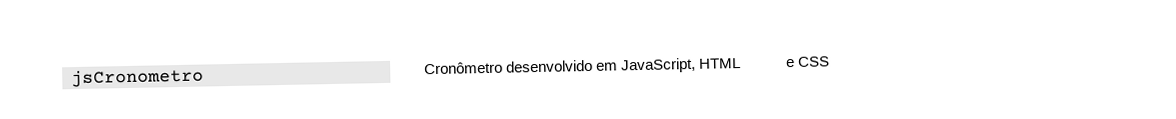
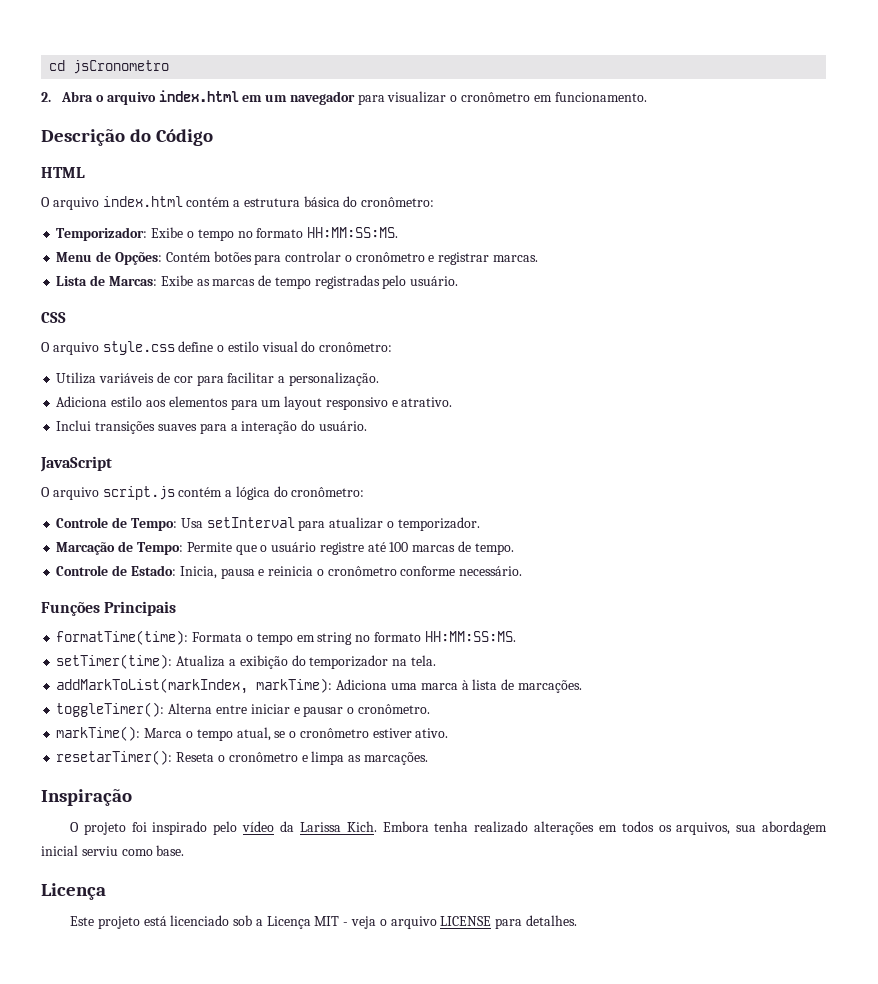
- jsCronometro
+ cd jsCronometro
- Cronômetro desenvolvido em JavaScript, HTML e CSS
+ 2. Abra o arquivo index.html em um navegador para visualizar o cronômetro em funcionamento.
+ Descrição do Código
+ HTML
+ O arquivo index.html contém a estrutura básica do cronômetro:
+ Temporizador: Exibe o tempo no formato HH:MM:SS:MS.
+ Menu de Opções: Contém botões para controlar o cronômetro e registrar marcas.
+ Lista de Marcas: Exibe as marcas de tempo registradas pelo usuário.
+ CSS
+ O arquivo style.css define o estilo visual do cronômetro:
+ Utiliza variáveis de cor para facilitar a personalização.
+ Adiciona estilo aos elementos para um layout responsivo e atrativo.
+ Inclui transições suaves para a interação do usuário.
+ JavaScript
+ O arquivo script.js contém a lógica do cronômetro:
+ Controle de Tempo: Usa setInterval para atualizar o temporizador.
+ Marcação de Tempo: Permite que o usuário registre até 100 marcas de tempo.
+ Controle de Estado: Inicia, pausa e reinicia o cronômetro conforme necessário.
+ Funções Principais
+ formatTime(time): Formata o tempo em string no formato HH:MM:SS:MS.
+ setTimer(time): Atualiza a exibição do temporizador na tela.
+ addMarkToList(markIndex, markTime): Adiciona uma marca à lista de marcações.
+ toggleTimer(): Alterna entre iniciar e pausar o cronômetro.
+ markTime(): Marca o tempo atual, se o cronômetro estiver ativo.
+ resetarTimer(): Reseta o cronômetro e limpa as marcações.
+ Inspiração
+ O projeto foi inspirado pelo vídeo da Larissa Kich. Embora tenha realizado alterações em todos os arquivos, sua abordagem inicial serviu como base.
+ Licença
+ Este projeto está licenciado sob a Licença MIT - veja o arquivo LICENSE para detalhes.

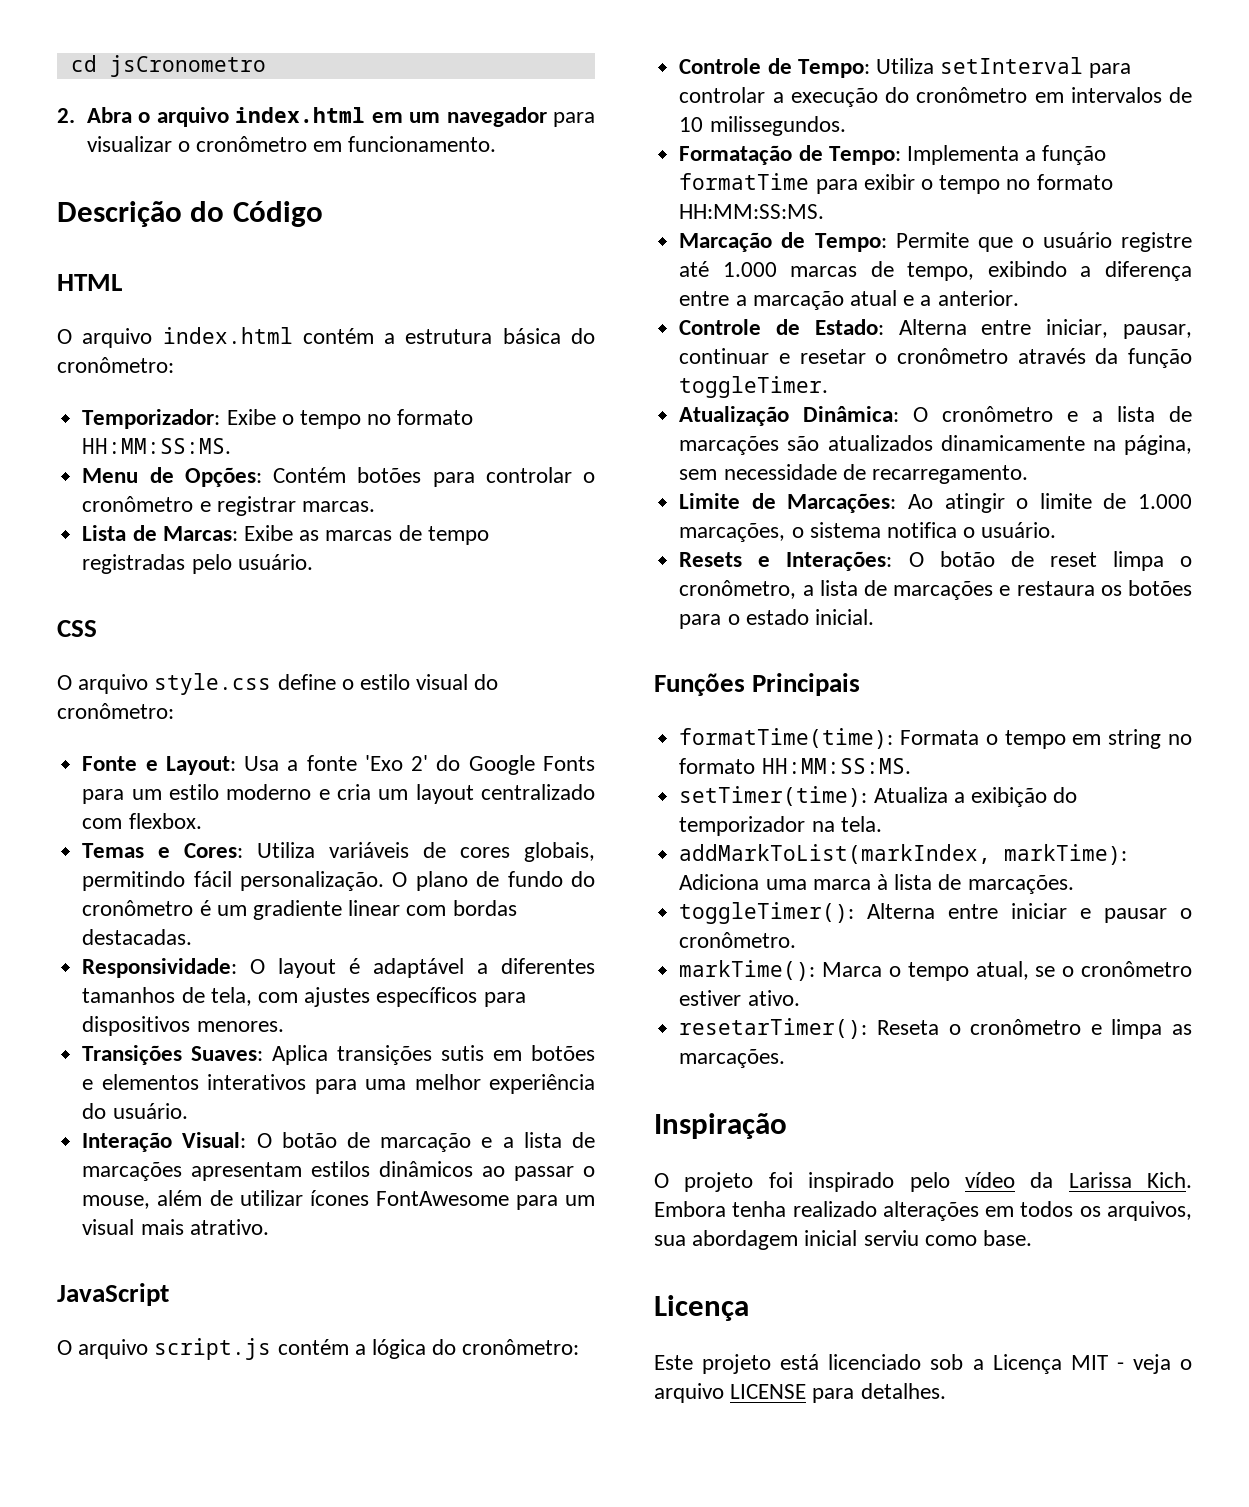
- Utiliza variáveis de cor para facilitar a personalização.
- Adiciona estilo aos elementos para um layout responsivo e atrativo.
- Inclui transições suaves para a interação do usuário.
+ Fonte e Layout: Usa a fonte 'Exo 2' do Google Fonts para um estilo moderno e cria um layout centralizado com flexbox.
+ Temas e Cores: Utiliza variáveis de cores globais, permitindo fácil personalização. O plano de fundo do cronômetro é um gradiente linear com bordas destacadas.
+ Responsividade: O layout é adaptável a diferentes tamanhos de tela, com ajustes específicos para dispositivos menores.
+ Transições Suaves: Aplica transições sutis em botões e elementos interativos para uma melhor experiência do usuário.
+ Interação Visual: O botão de marcação e a lista de marcações apresentam estilos dinâmicos ao passar o mouse, além de utilizar ícones FontAwesome para um visual mais atrativo.
- Controle de Tempo: Usa setInterval para atualizar o temporizador.
+ Controle de Tempo: Utiliza setInterval para controlar a execução do cronômetro em intervalos de 10 milissegundos.
+ Formatação de Tempo: Implementa a função formatTime para exibir o tempo no formato HH:MM:SS:MS.
- Marcação de Tempo: Permite que o usuário registre até 100 marcas de tempo.
- Controle de Estado: Inicia, pausa e reinicia o cronômetro conforme necessário.
+ Marcação de Tempo: Permite que o usuário registre até 1.000 marcas de tempo, exibindo a diferença entre a marcação atual e a anterior.
+ Controle de Estado: Alterna entre iniciar, pausar, continuar e resetar o cronômetro através da função toggleTimer.
+ Atualização Dinâmica: O cronômetro e a lista de marcações são atualizados dinamicamente na página, sem necessidade de recarregamento.
+ Limite de Marcações: Ao atingir o limite de 1.000 marcações, o sistema notifica o usuário.
+ Resets e Interações: O botão de reset limpa o cronômetro, a lista de marcações e restaura os botões para o estado inicial.

